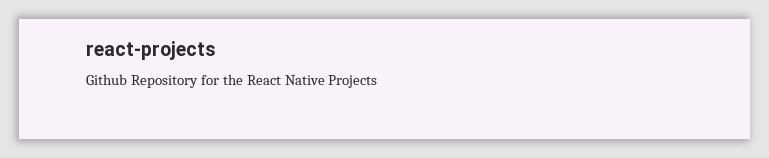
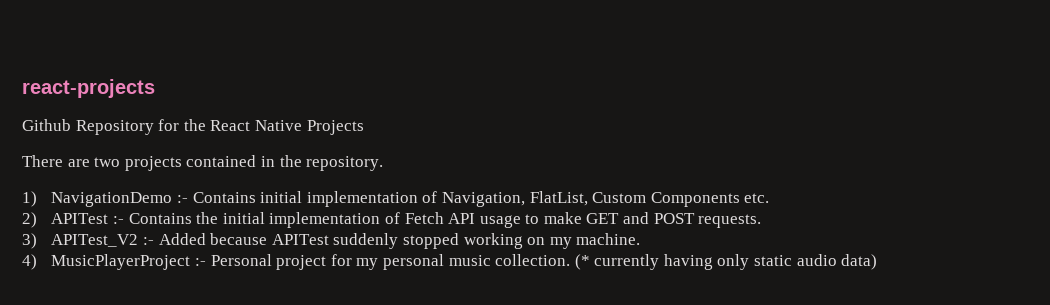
+ There are two projects contained in the repository.
+ 1) NavigationDemo :- Contains initial implementation of Navigation, FlatList, Custom Components etc.
+ 2) APITest :- Contains the initial implementation of Fetch API usage to make GET and POST requests.
+ 3) APITest_V2 :- Added because APITest suddenly stopped working on my machine.
+ 4) MusicPlayerProject :- Personal project for my personal music collection. (* currently having only static audio data)

